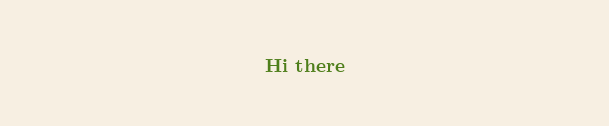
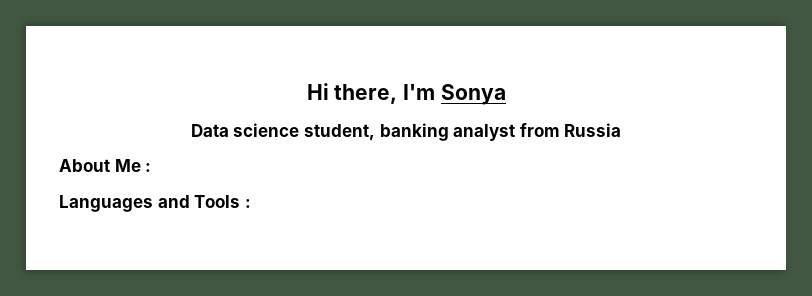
- Hi there
+ Hi there, I'm Sonya
+ Data science student, banking analyst from Russia
+ About Me :
+ Languages and Tools :

